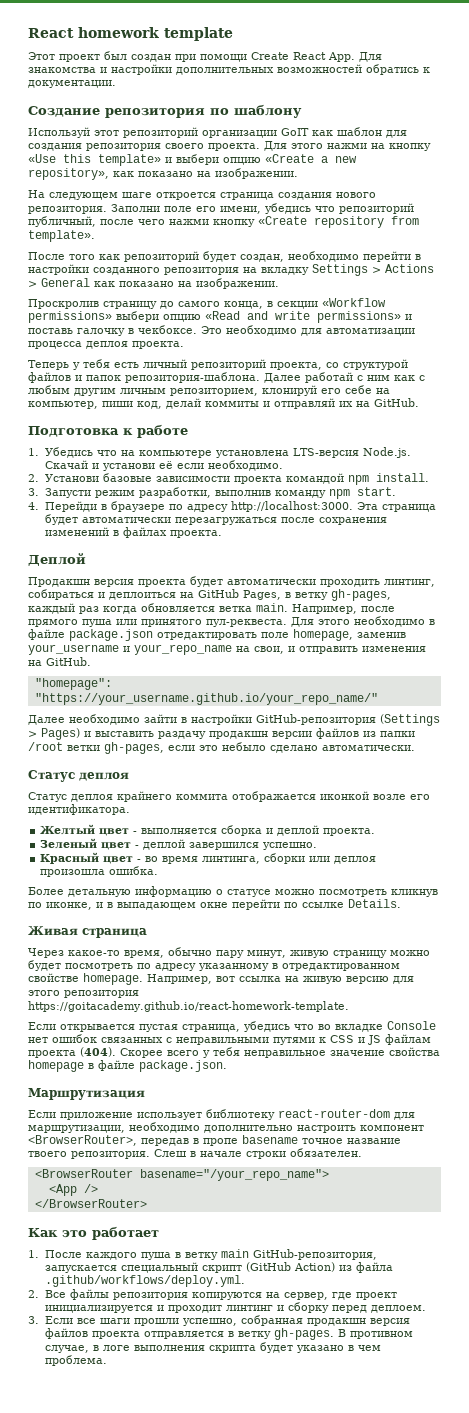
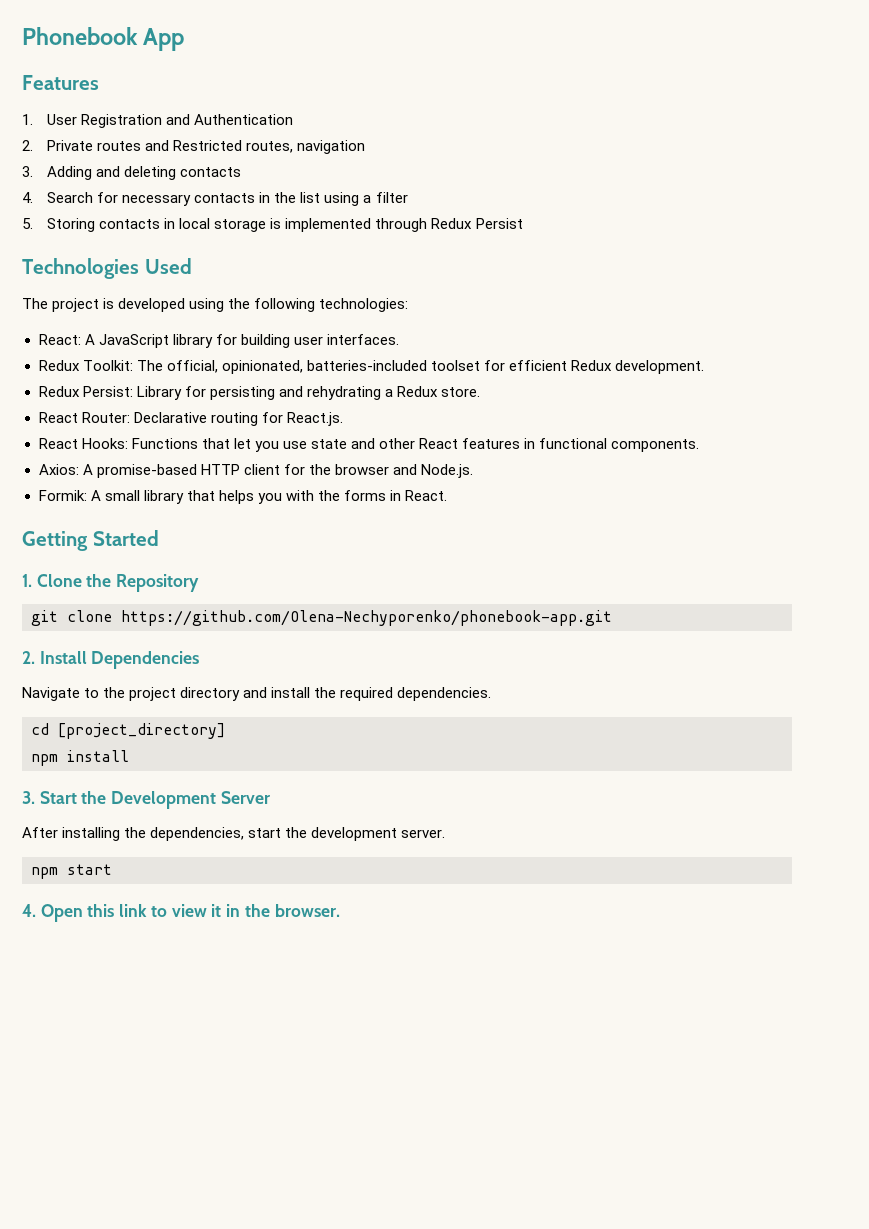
- React homework template
- Этот проект был создан при помощи Create React App. Для знакомства и настройки дополнительных возможностей обратись к документации.
- Создание репозитория по шаблону
- Используй этот репозиторий организации GoIT как шаблон для создания репозитория своего проекта. Для этого нажми на кнопку «Use this template» и выбери опцию «Create a new repository», как показано на изображении.
- На следующем шаге откроется страница создания нового репозитория. Заполни поле его имени, убедись что репозиторий публичный, после чего нажми кнопку «Create repository from template».
- После того как репозиторий будет создан, необходимо перейти в настройки созданного репозитория на вкладку Settings > Actions > General как показано на изображении.
- Проскролив страницу до самого конца, в секции «Workflow permissions» выбери опцию «Read and write permissions» и поставь галочку в чекбоксе. Это необходимо для автоматизации процесса деплоя проекта.
- Теперь у тебя есть личный репозиторий проекта, со структурой файлов и папок репозитория-шаблона. Далее работай с ним как с любым другим личным репозиторием, клонируй его себе на компьютер, пиши код, делай коммиты и отправляй их на GitHub.
- Подготовка к работе
- 1. Убедись что на компьютере установлена LTS-версия Node.js. Скачай и установи её если необходимо.
- 2. Установи базовые зависимости проекта командой npm install.
- 3. Запусти режим разработки, выполнив команду npm start.
- 4. Перейди в браузере по адресу http://localhost:3000. Эта страница будет автоматически перезагружаться после сохранения изменений в файлах проекта.
- Деплой
- Продакшн версия проекта будет автоматически проходить линтинг, собираться и деплоиться на GitHub Pages, в ветку gh-pages, каждый раз когда обновляется ветка main. Например, после прямого пуша или принятого пул-реквеста. Для этого необходимо в файле package.json отредактировать поле homepage, заменив your_username и your_repo_name на свои, и отправить изменения на GitHub.
- "homepage": "https://your_username.github.io/your_repo_name/"
- Далее необходимо зайти в настройки GitHub-репозитория (Settings > Pages) и выставить раздачу продакшн версии файлов из папки /root ветки gh-pages, если это небыло сделано автоматически.
- Статус деплоя
- Статус деплоя крайнего коммита отображается иконкой возле его идентификатора.
- Желтый цвет - выполняется сборка и деплой проекта.
- Зеленый цвет - деплой завершился успешно.
- Красный цвет - во время линтинга, сборки или деплоя произошла ошибка.
- Более детальную информацию о статусе можно посмотреть кликнув по иконке, и в выпадающем окне перейти по ссылке Details.
- Живая страница
- Через какое-то время, обычно пару минут, живую страницу можно будет посмотреть по адресу указанному в отредактированном свойстве homepage. Например, вот ссылка на живую версию для этого репозитория https://goitacademy.github.io/react-homework-template.
- Если открывается пустая страница, убедись что во вкладке Console нет ошибок связанных с неправильными путями к CSS и JS файлам проекта (404). Скорее всего у тебя неправильное значение свойства homepage в файле package.json.
- Маршрутизация
- Если приложение использует библиотеку react-router-dom для маршрутизации, необходимо дополнительно настроить компонент <BrowserRouter>, передав в пропе basename точное название твоего репозитория. Слеш в начале строки обязателен.
- <BrowserRouter basename="/your_repo_name">
- <App />
- </BrowserRouter>
- Как это работает
- 1. После каждого пуша в ветку main GitHub-репозитория, запускается специальный скрипт (GitHub Action) из файла .github/workflows/deploy.yml.
- 2. Все файлы репозитория копируются на сервер, где проект инициализируется и проходит линтинг и сборку перед деплоем.
- 3. Если все шаги прошли успешно, собранная продакшн версия файлов проекта отправляется в ветку gh-pages. В противном случае, в логе выполнения скрипта будет указано в чем проблема.
+ Phonebook App
+ Features
+ 1. User Registration and Authentication
+ 2. Private routes and Restricted routes, navigation
+ 3. Adding and deleting contacts
+ 4. Search for necessary contacts in the list using a filter
+ 5. Storing contacts in local storage is implemented through Redux Persist
+ Technologies Used
+ The project is developed using the following technologies:
+ React: A JavaScript library for building user interfaces.
+ Redux Toolkit: The official, opinionated, batteries-included toolset for efficient Redux development.
+ Redux Persist: Library for persisting and rehydrating a Redux store.
+ React Router: Declarative routing for React.js.
+ React Hooks: Functions that let you use state and other React features in functional components.
+ Axios: A promise-based HTTP client for the browser and Node.js.
+ Formik: A small library that helps you with the forms in React.
+ Getting Started
+ 1. Clone the Repository
+ git clone https://github.com/Olena-Nechyporenko/phonebook-app.git
+ 2. Install Dependencies
+ Navigate to the project directory and install the required dependencies.
+ cd [project_directory]
+ npm install
+ 3. Start the Development Server
+ After installing the dependencies, start the development server.
+ npm start
+ 4. Open this link to view it in the browser.

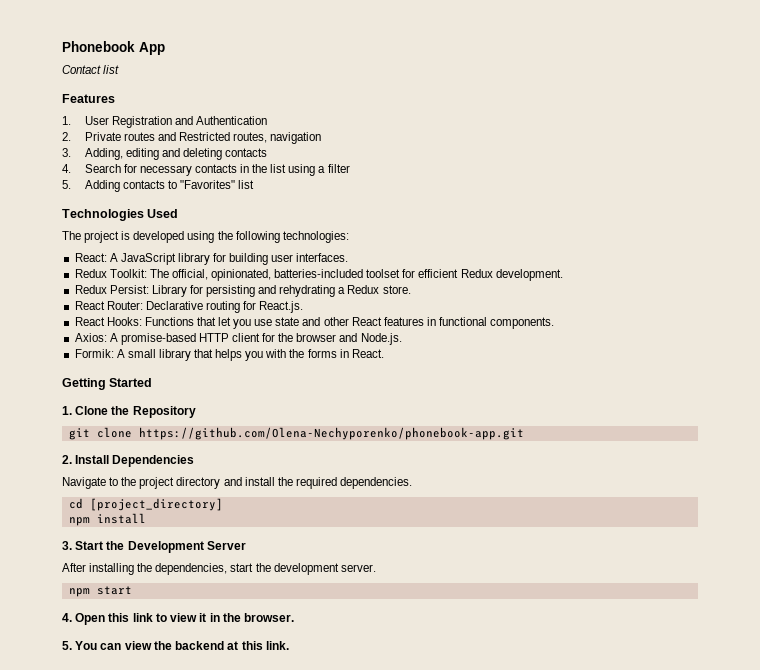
+ Contact list
- 3. Adding and deleting contacts
+ 3. Adding, editing and deleting contacts
- 5. Storing contacts in local storage is implemented through Redux Persist
+ 5. Adding contacts to "Favorites" list
+ 5. You can view the backend at this link.

